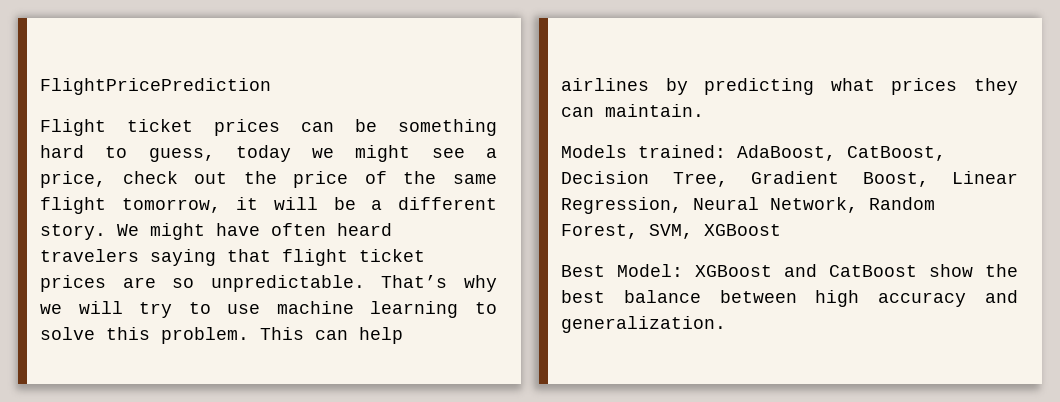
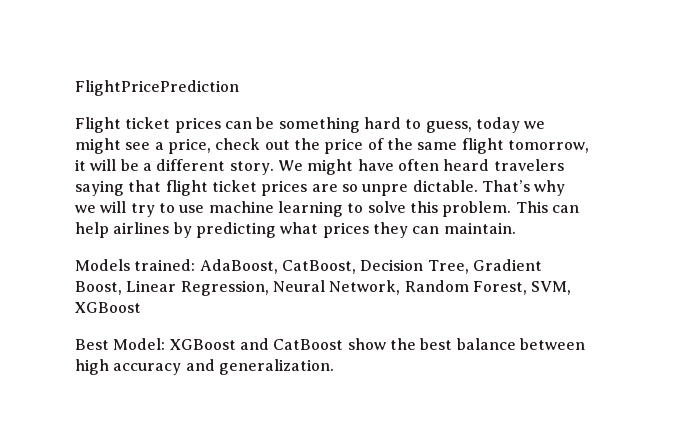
- We might have often heard travelers saying that flight ticket prices are so unpredictable.
+ We might have often heard travelers saying that flight ticket prices are so unpre dictable.

